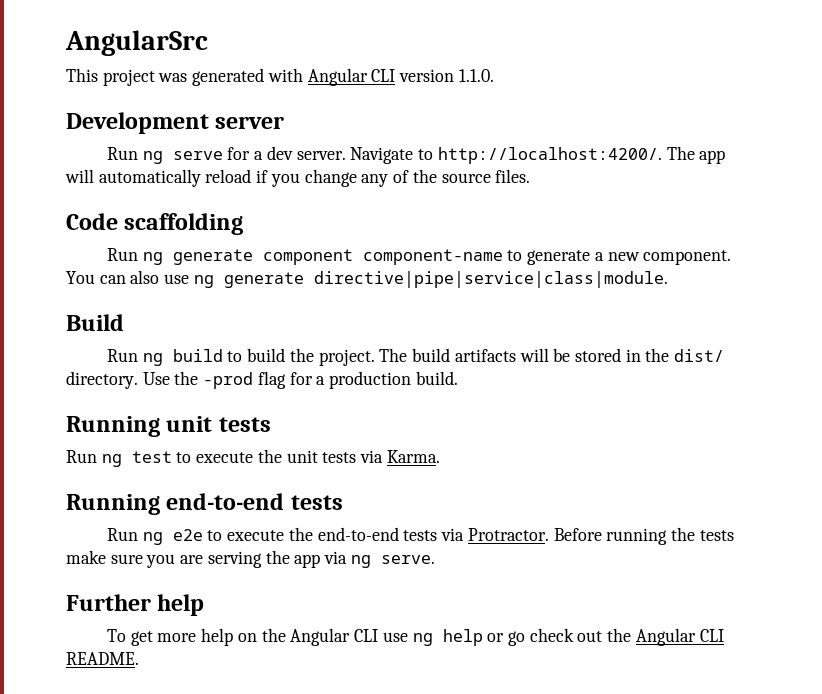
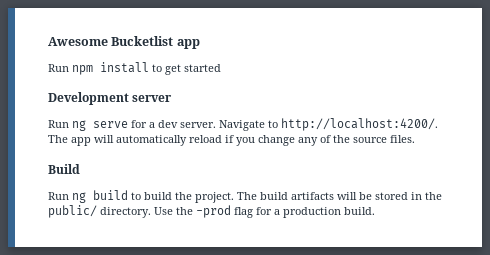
- AngularSrc
- This project was generated with Angular CLI version 1.1.0.
+ Awesome Bucketlist app
+ Run npm install to get started
- Code scaffolding
- Run ng generate component component-name to generate a new component. You can also use ng generate directive|pipe|service|class|module.
- The build artifacts will be stored in the dist/ directory.
+ The build artifacts will be stored in the public/ directory.
- Running unit tests
- Run ng test to execute the unit tests via Karma.
- Running end-to-end tests
- Run ng e2e to execute the end-to-end tests via Protractor. Before running the tests make sure you are serving the app via ng serve.
- Further help
- To get more help on the Angular CLI use ng help or go check out the Angular CLI README.

